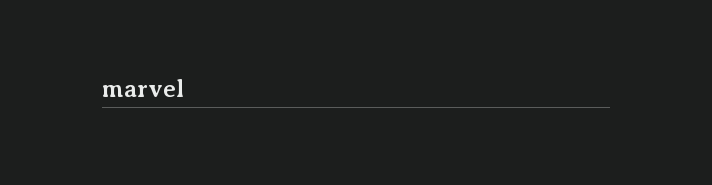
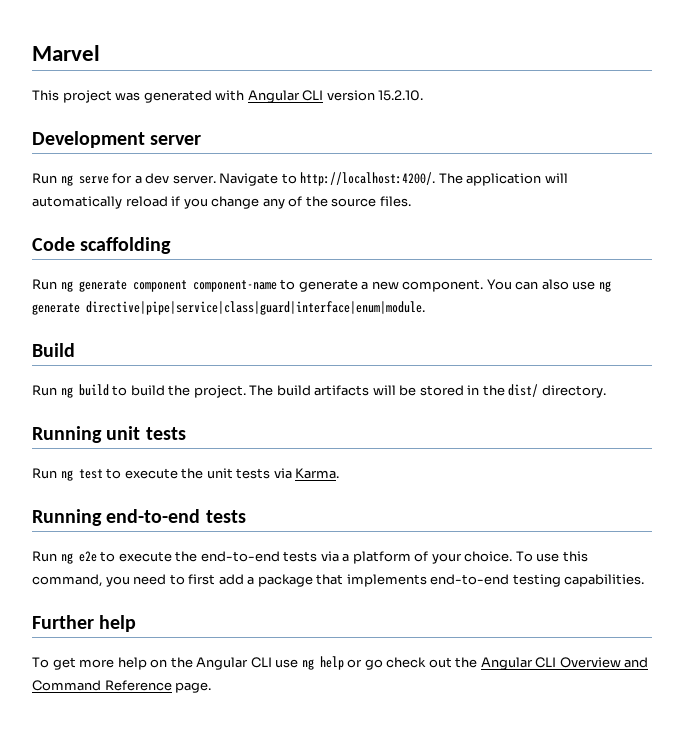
- marvel
+ Marvel
+ This project was generated with Angular CLI version 15.2.10.
+ Development server
+ Run ng serve for a dev server. Navigate to http://localhost:4200/. The application will automatically reload if you change any of the source files.
+ Code scaffolding
+ Run ng generate component component-name to generate a new component. You can also use ng generate directive|pipe|service|class|guard|interface|enum|module.
+ Build
+ Run ng build to build the project. The build artifacts will be stored in the dist/ directory.
+ Running unit tests
+ Run ng test to execute the unit tests via Karma.
+ Running end-to-end tests
+ Run ng e2e to execute the end-to-end tests via a platform of your choice. To use this command, you need to first add a package that implements end-to-end testing capabilities.
+ Further help
+ To get more help on the Angular CLI use ng help or go check out the Angular CLI Overview and Command Reference page.

